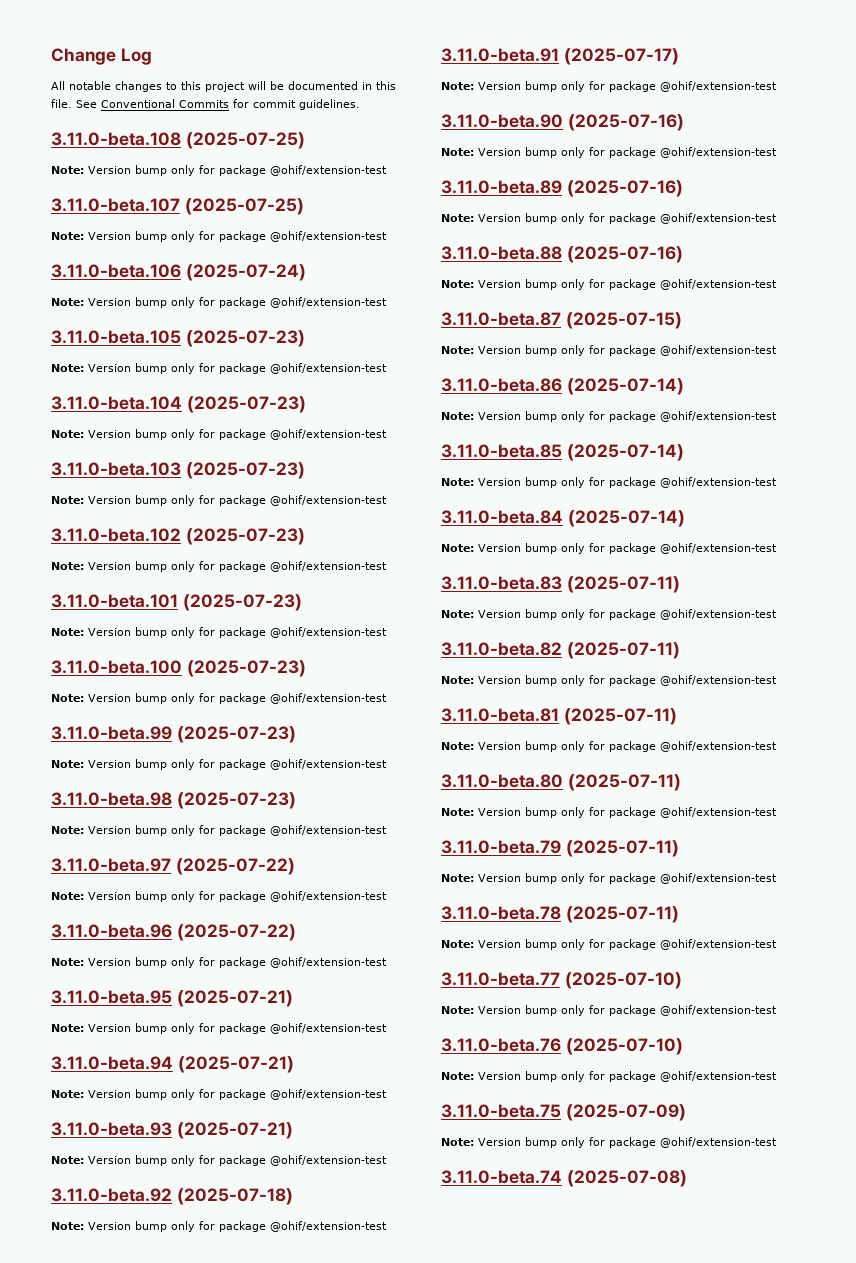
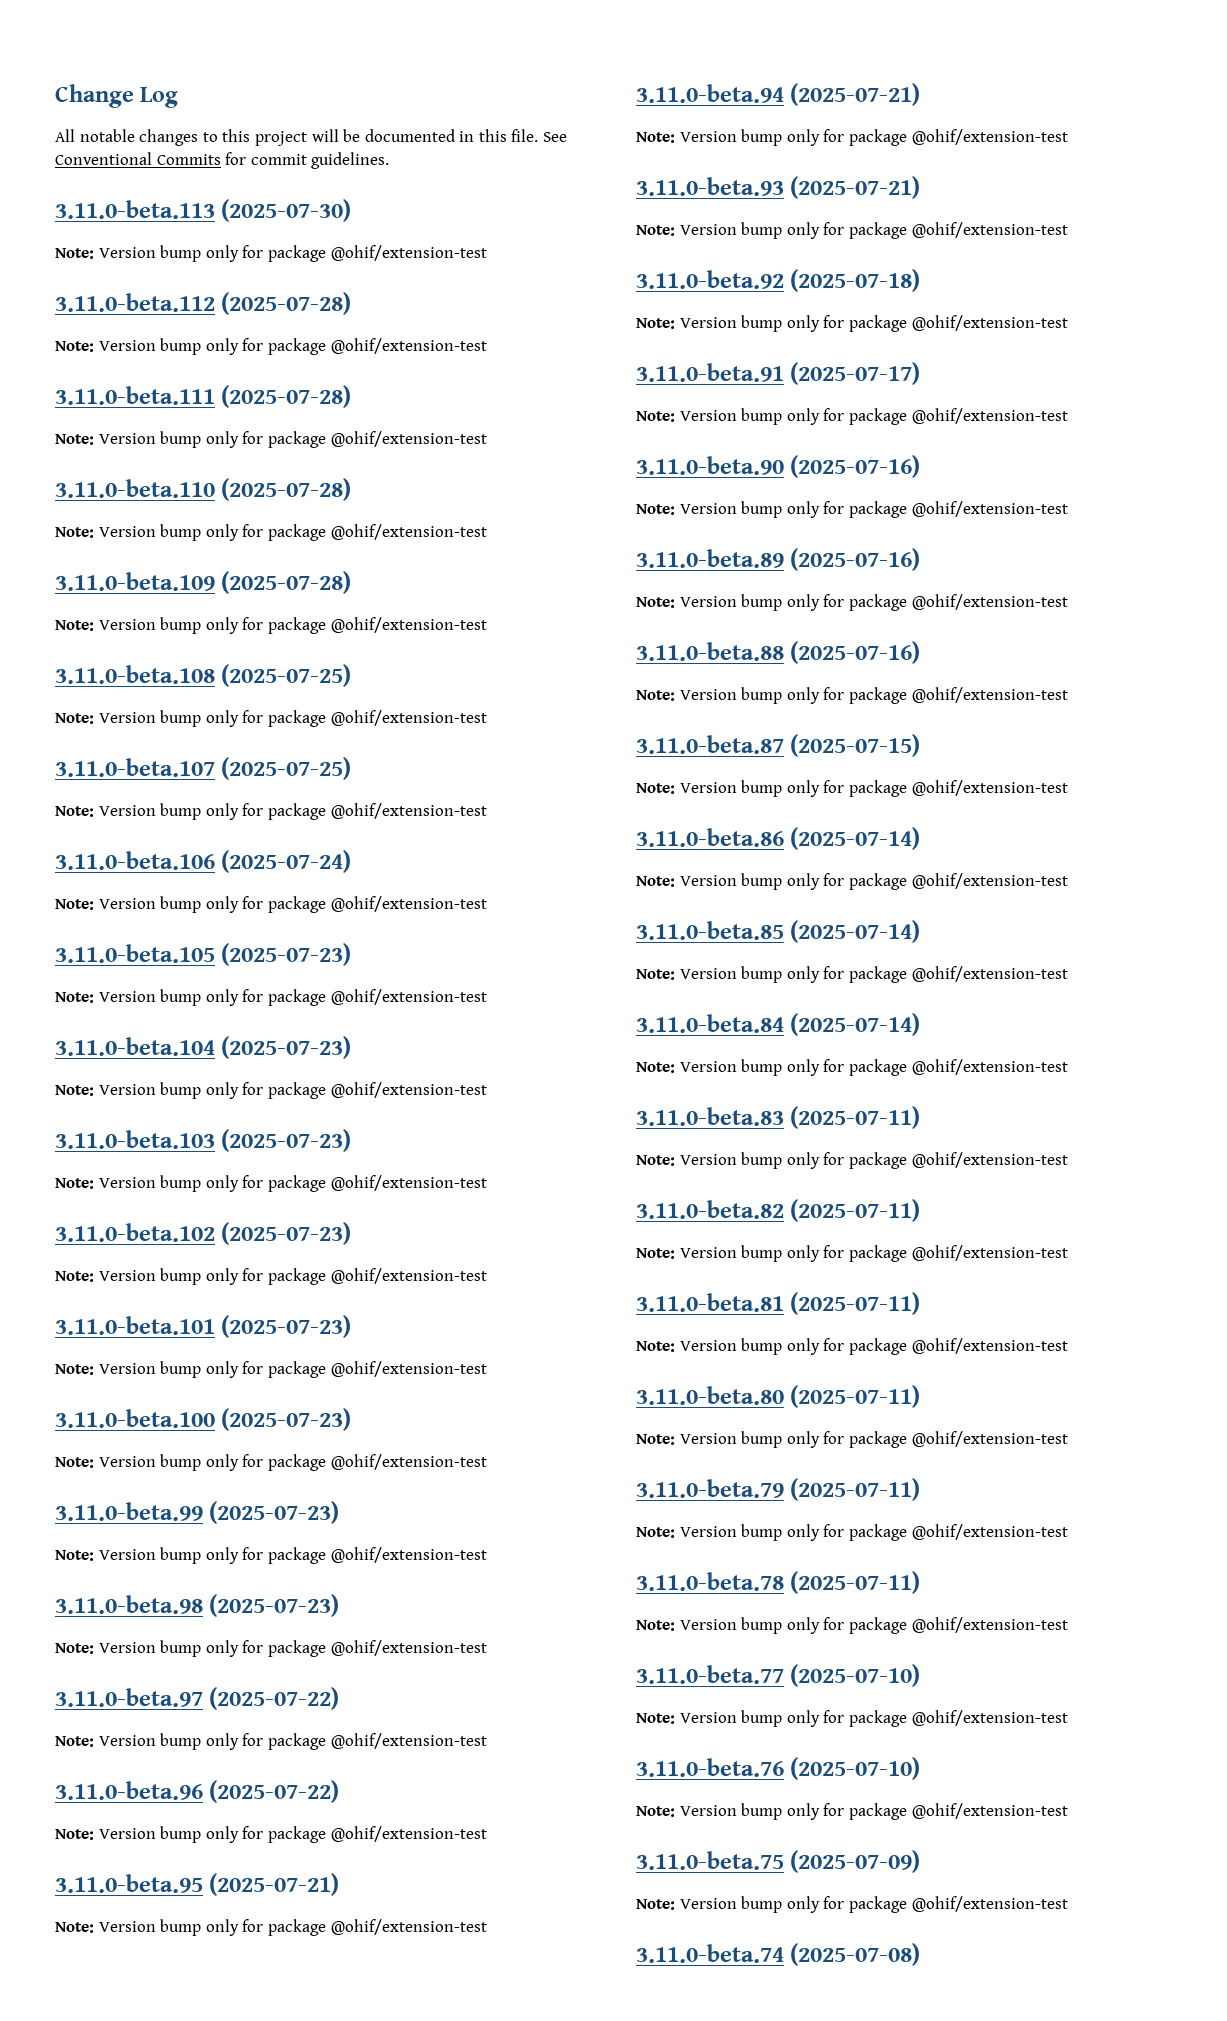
+ 3.11.0-beta.113 (2025-07-30)
+ Note: Version bump only for package @ohif/extension-test
+ 3.11.0-beta.112 (2025-07-28)
+ Note: Version bump only for package @ohif/extension-test
+ 3.11.0-beta.111 (2025-07-28)
+ Note: Version bump only for package @ohif/extension-test
+ 3.11.0-beta.110 (2025-07-28)
+ Note: Version bump only for package @ohif/extension-test
+ 3.11.0-beta.109 (2025-07-28)
+ Note: Version bump only for package @ohif/extension-test

